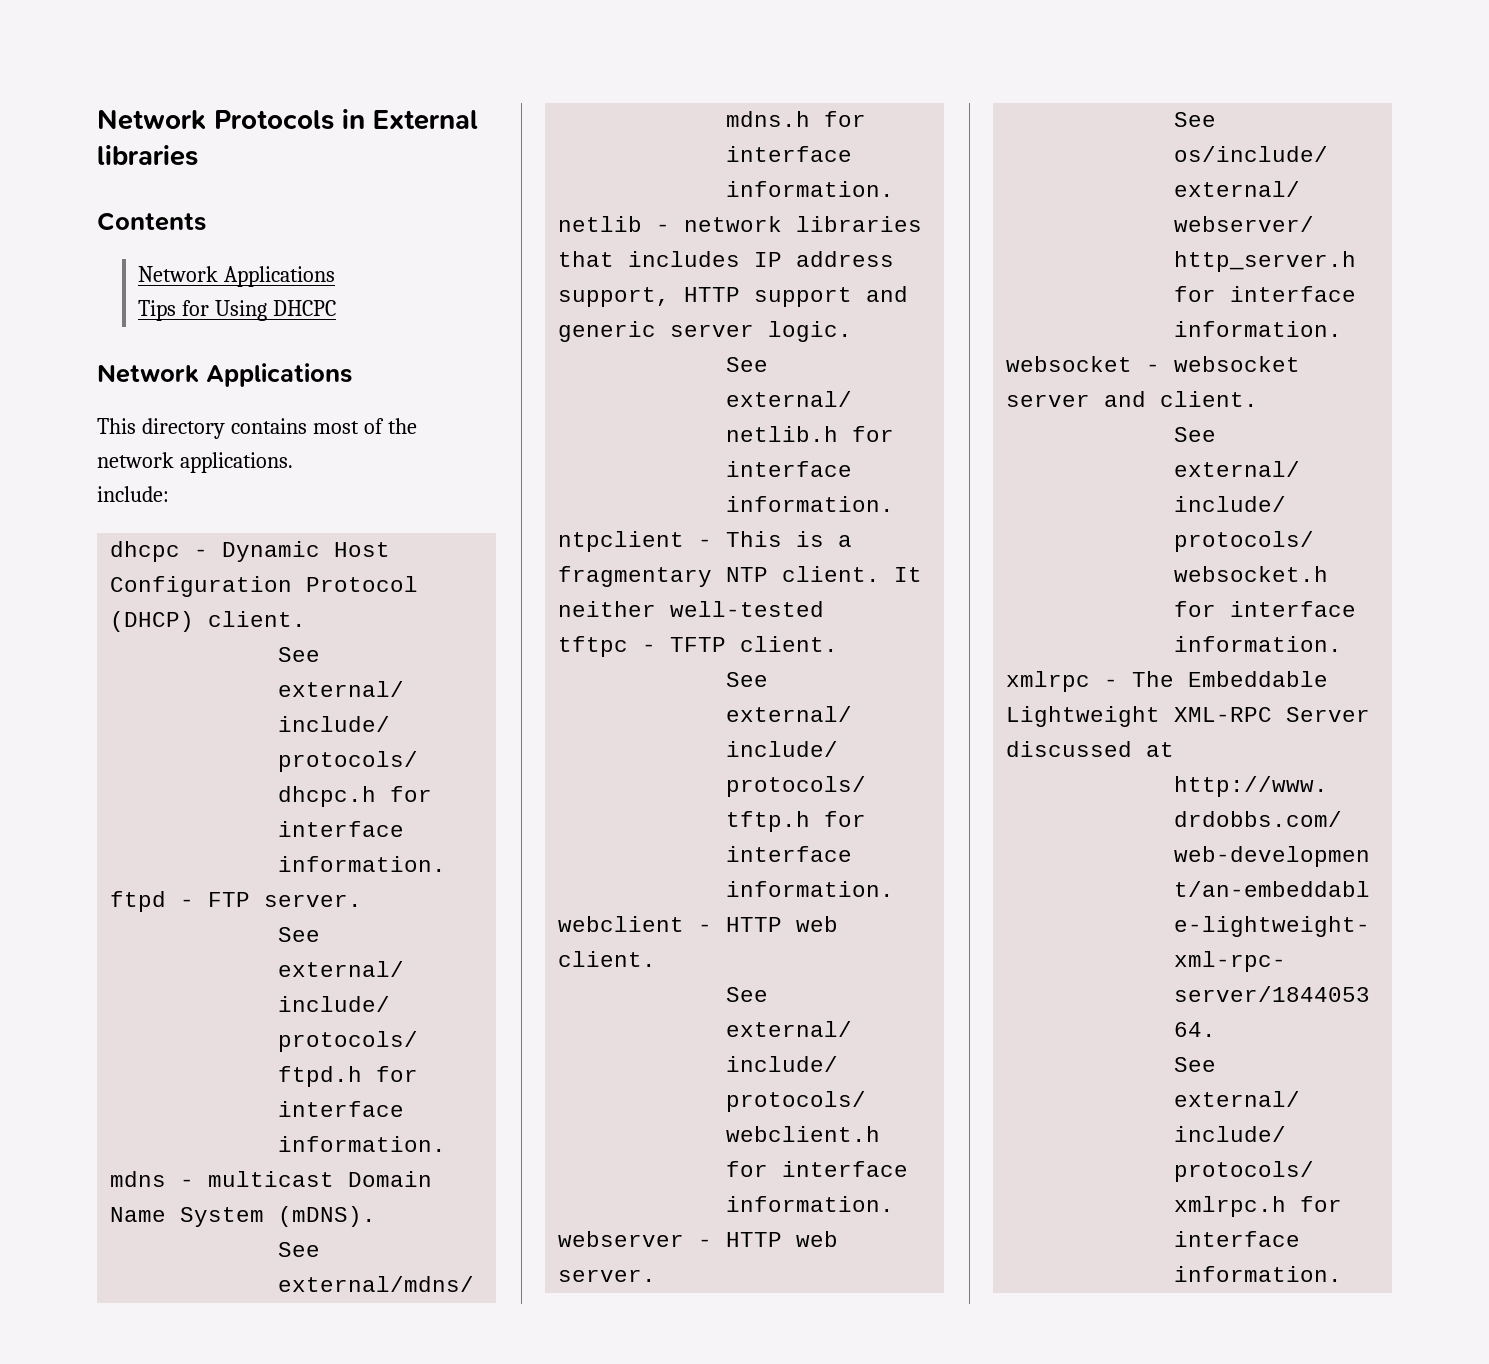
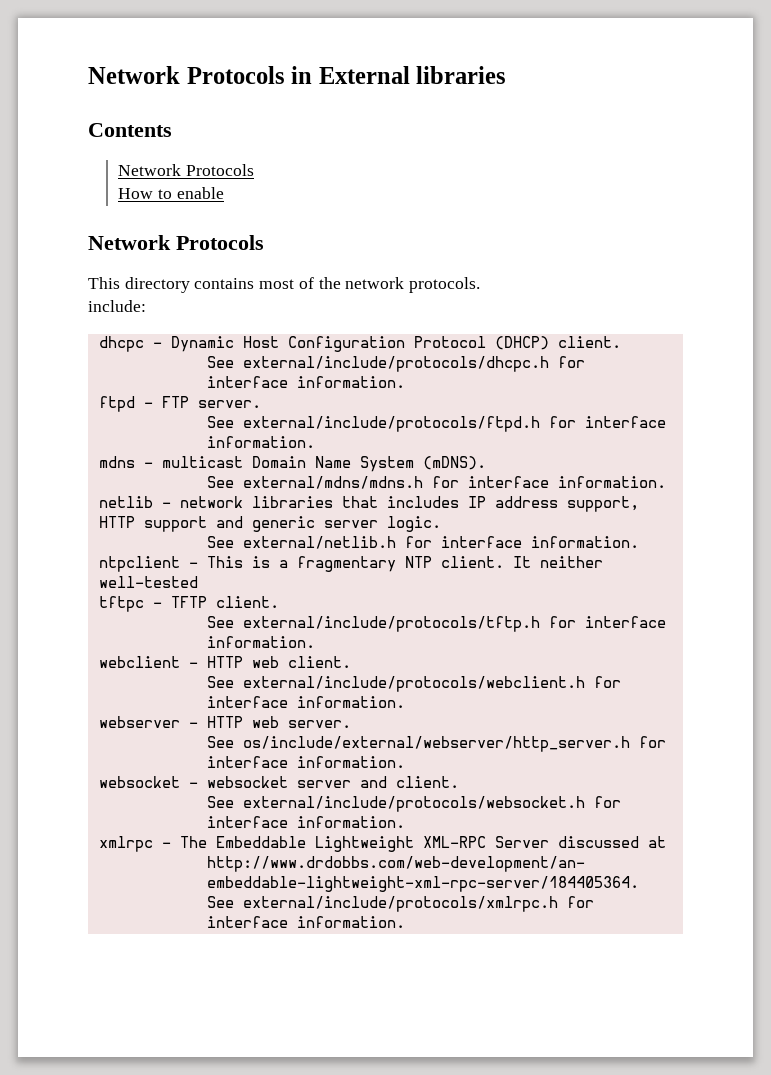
  Contents
- Network Applications
- Tips for Using DHCPC
- Network Applications
+ Network Protocols
+ How to enable
+ Network Protocols
- This directory contains most of the network applications.
+ This directory contains most of the network protocols.

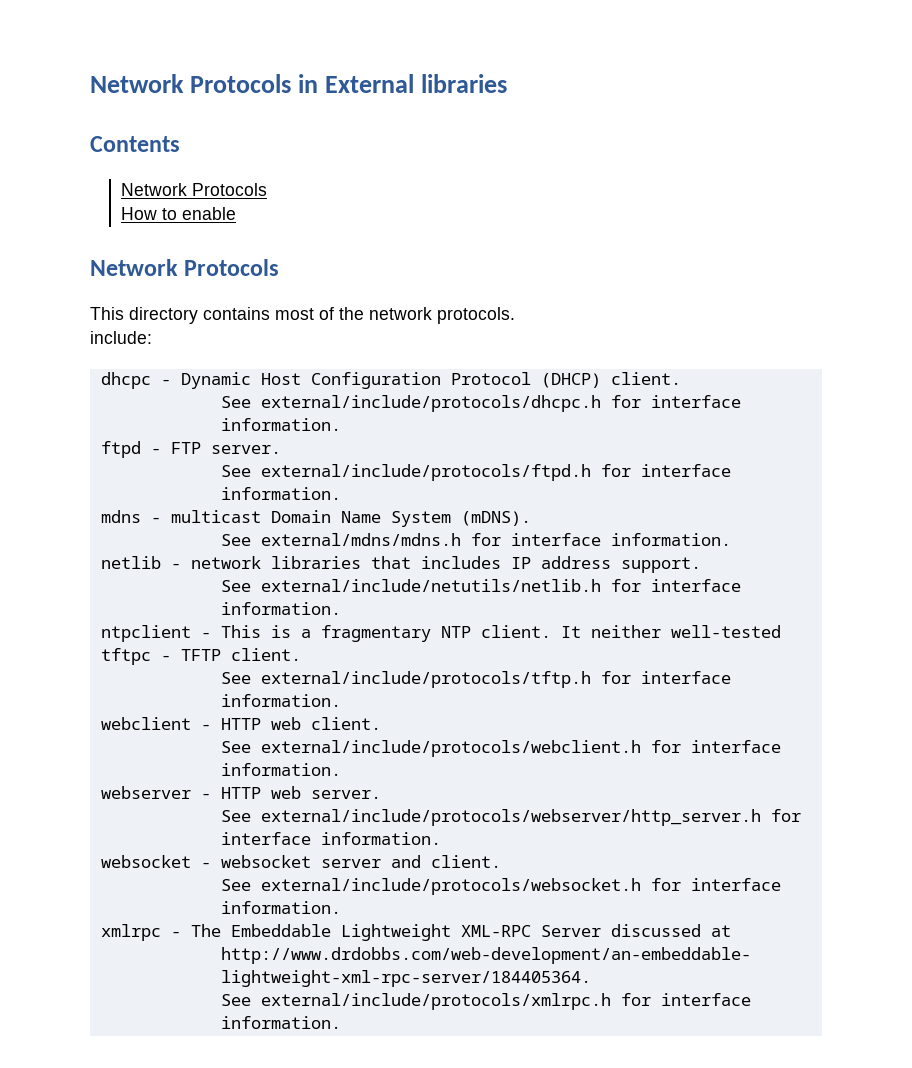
- netlib - network libraries that includes IP address support, HTTP support and generic server logic.
- See external/netlib.h for interface information.
+ netlib - network libraries that includes IP address support.
+ See external/include/netutils/netlib.h for interface information.
- See os/include/external/webserver/http_server.h for interface information.
+ See external/include/protocols/webserver/http_server.h for interface information.

